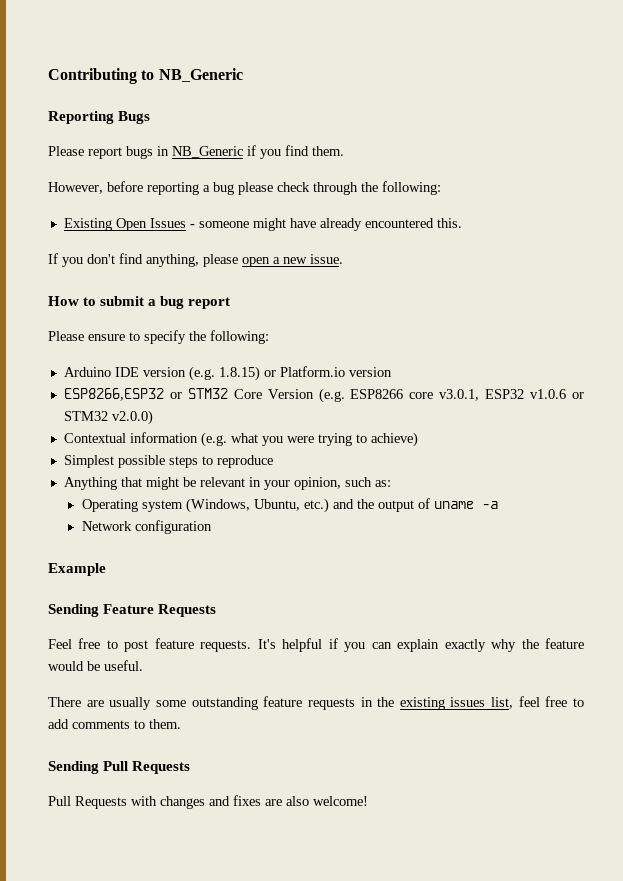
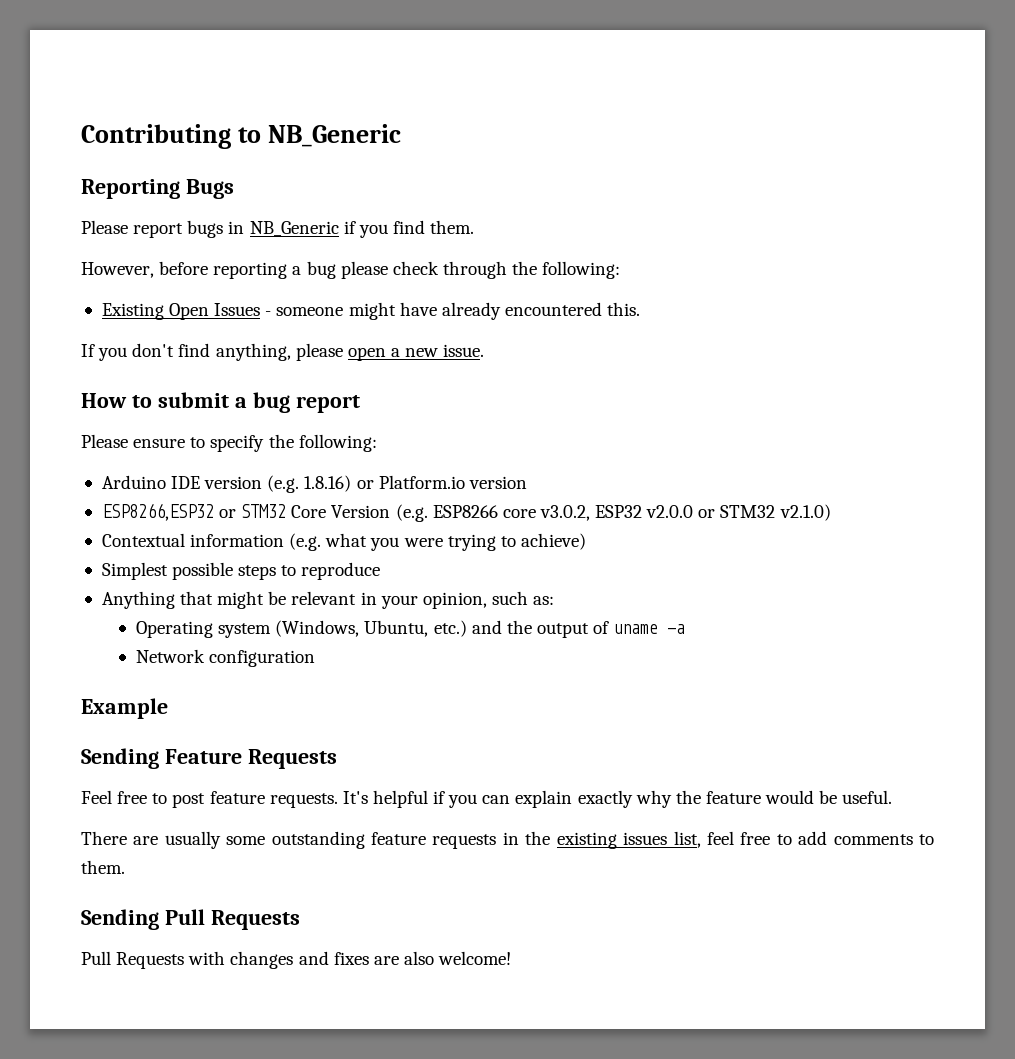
- Arduino IDE version (e.g. 1.8.15) or Platform.io version
+ Arduino IDE version (e.g. 1.8.16) or Platform.io version
- ESP8266,ESP32 or STM32 Core Version (e.g. ESP8266 core v3.0.1, ESP32 v1.0.6 or STM32 v2.0.0)
+ ESP8266,ESP32 or STM32 Core Version (e.g. ESP8266 core v3.0.2, ESP32 v2.0.0 or STM32 v2.1.0)

